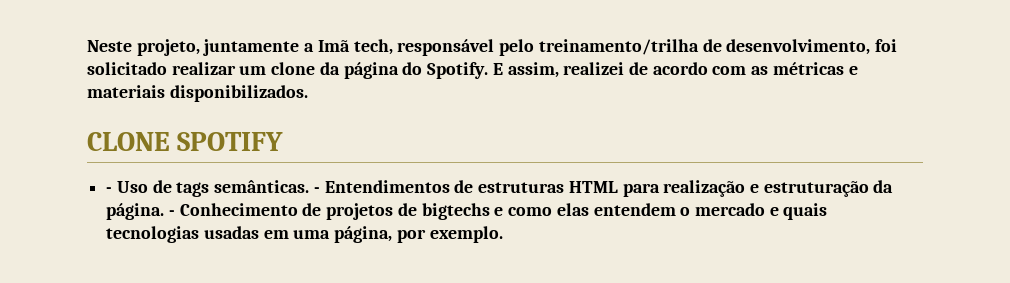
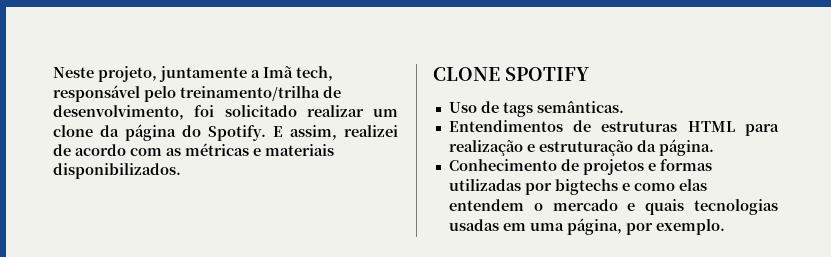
- - Uso de tags semânticas. - Entendimentos de estruturas HTML para realização e estruturação da página. - Conhecimento de projetos de bigtechs e como elas entendem o mercado e quais tecnologias usadas em uma página, por exemplo.
+ Uso de tags semânticas.
+ Entendimentos de estruturas HTML para realização e estruturação da página.
+ Conhecimento de projetos e formas utilizadas por bigtechs e como elas entendem o mercado e quais tecnologias usadas em uma página, por exemplo.

